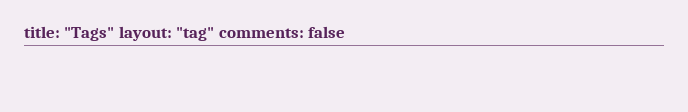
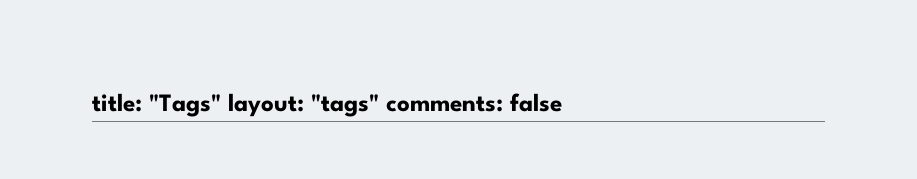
- title: "Tags" layout: "tag" comments: false
+ title: "Tags" layout: "tags" comments: false

